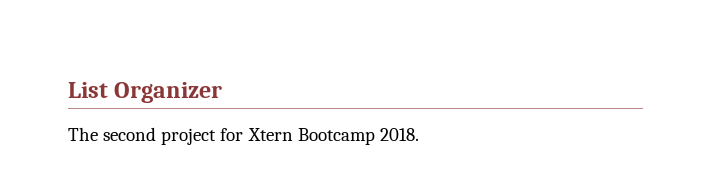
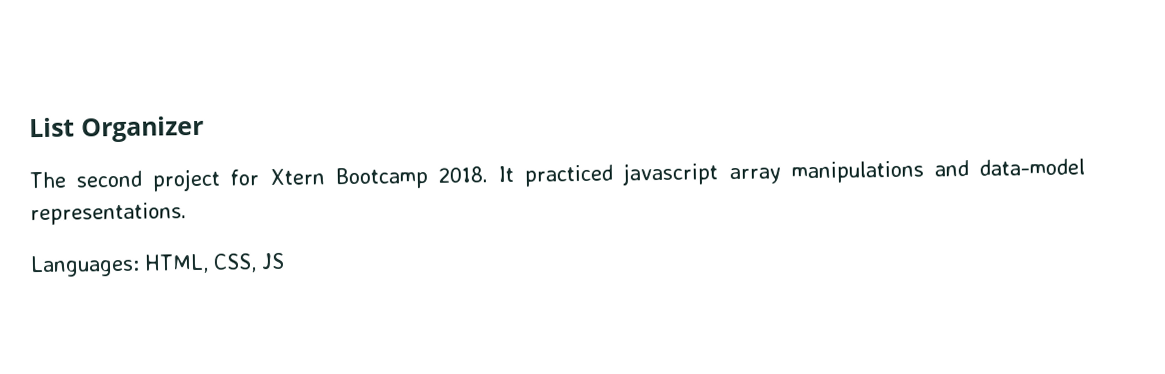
+ It practiced javascript array manipulations and data-model representations.
+ Languages: HTML, CSS, JS

